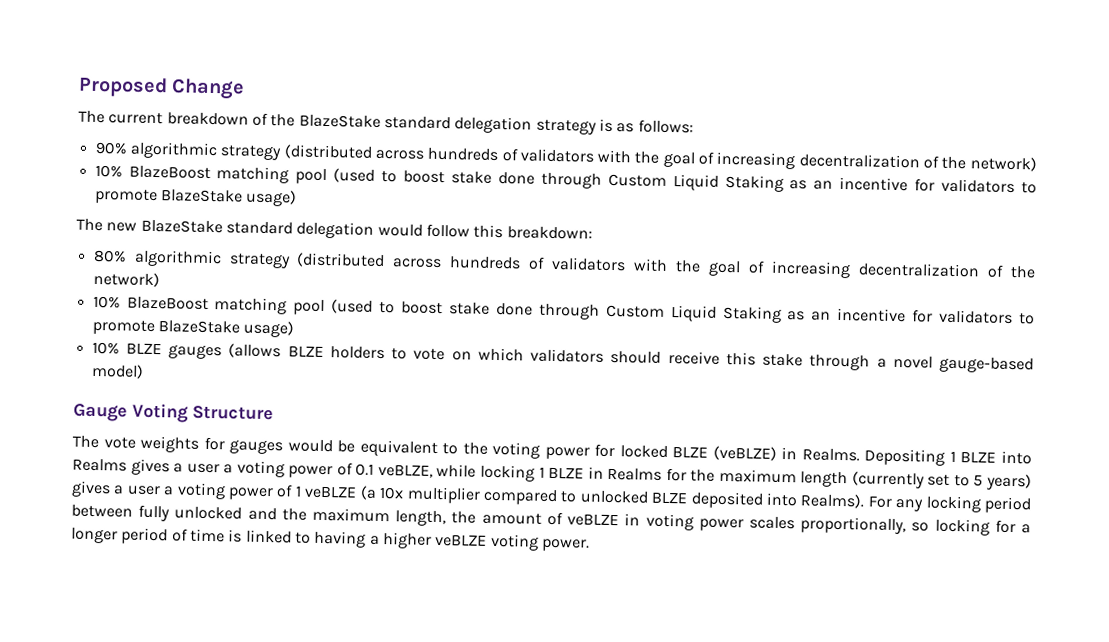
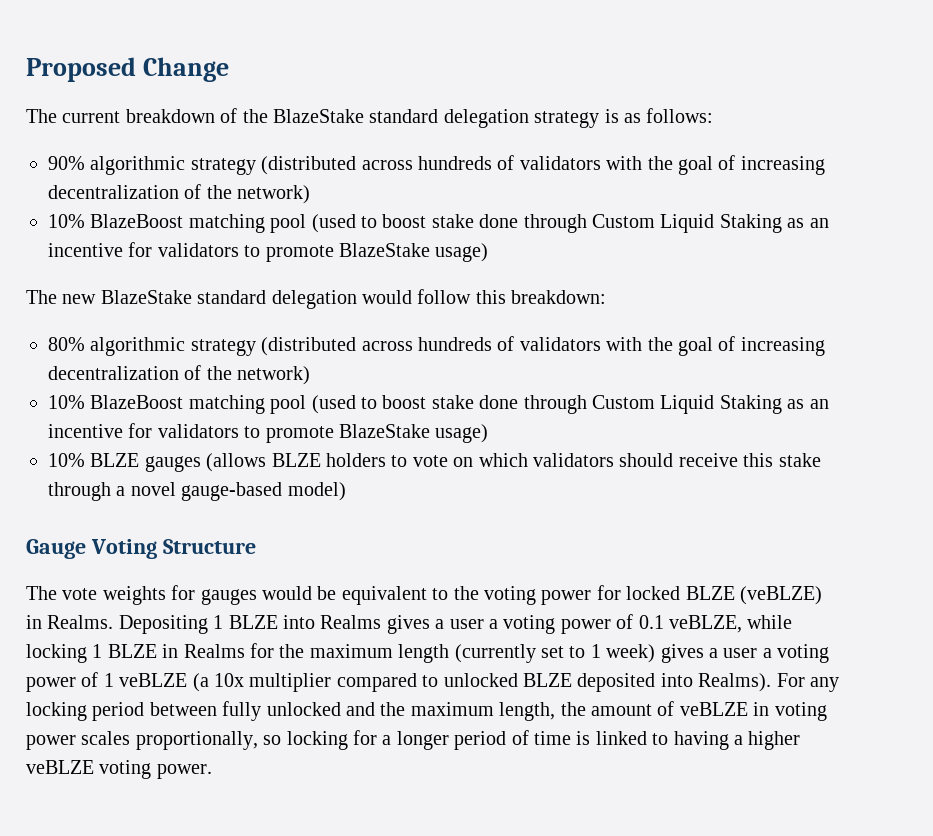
- Depositing 1 BLZE into Realms gives a user a voting power of 0.1 veBLZE, while locking 1 BLZE in Realms for the maximum length (currently set to 5 years) gives a user a voting power of 1 veBLZE (a 10x multiplier compared to unlocked BLZE deposited into Realms).
+ Depositing 1 BLZE into Realms gives a user a voting power of 0.1 veBLZE, while locking 1 BLZE in Realms for the maximum length (currently set to 1 week) gives a user a voting power of 1 veBLZE (a 10x multiplier compared to unlocked BLZE deposited into Realms).

